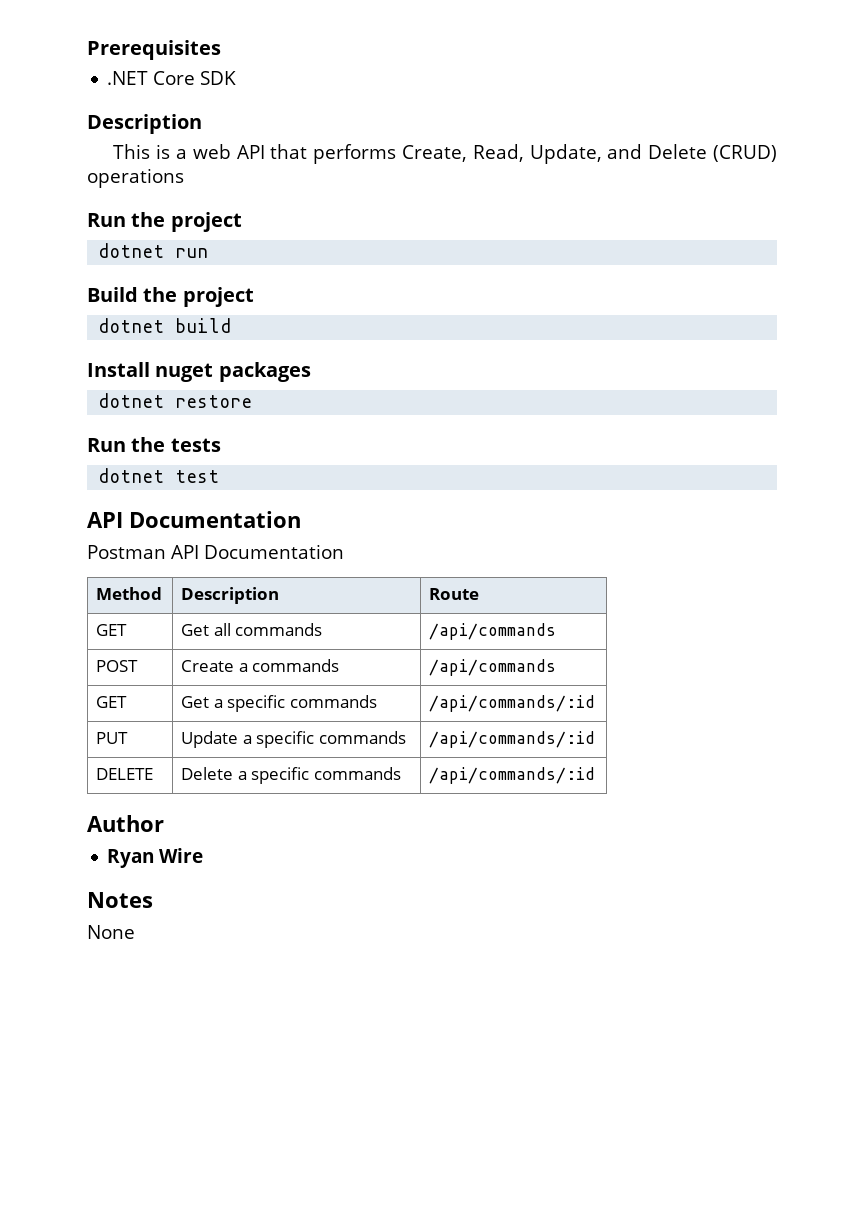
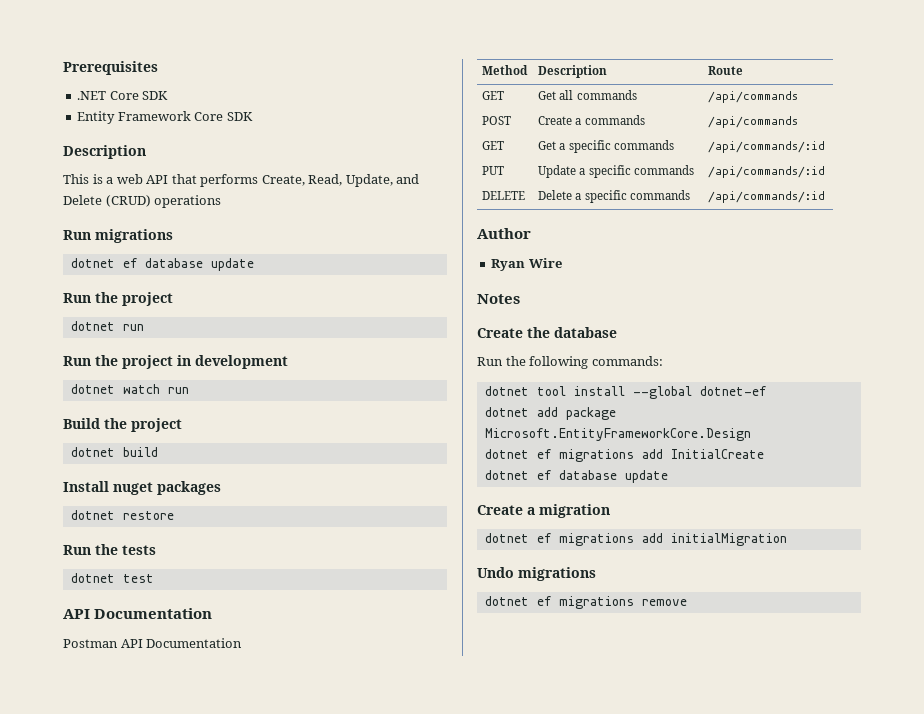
+ Entity Framework Core SDK
+ Run migrations
+ dotnet ef database update
+ Run the project in development
+ dotnet watch run
- None
+ Create the database
+ Run the following commands:
+ dotnet tool install --global dotnet-ef
+ dotnet add package Microsoft.EntityFrameworkCore.Design
+ dotnet ef migrations add InitialCreate
+ dotnet ef database update
+ Create a migration
+ dotnet ef migrations add initialMigration
+ Undo migrations
+ dotnet ef migrations remove

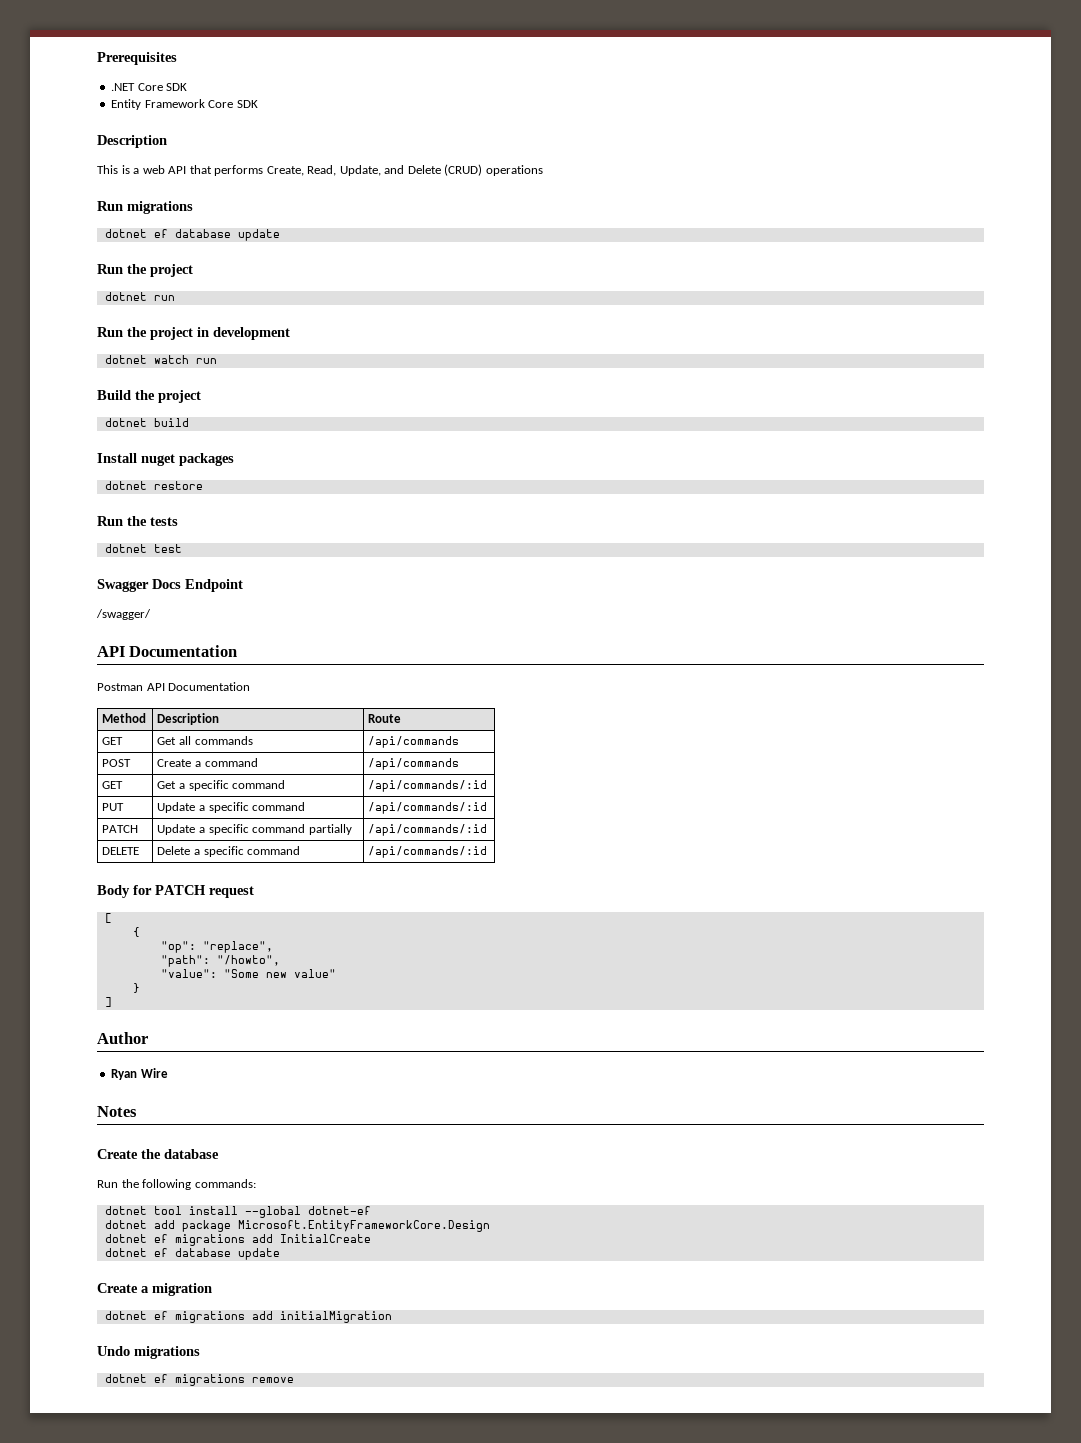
+ Swagger Docs Endpoint
+ /swagger/
- POST | Create a commands | /api/commands
+ POST | Create a command | /api/commands
- GET | Get a specific commands | /api/commands/:id
+ GET | Get a specific command | /api/commands/:id
- PUT | Update a specific commands | /api/commands/:id
+ PUT | Update a specific command | /api/commands/:id
+ PATCH | Update a specific command partially | /api/commands/:id
- DELETE | Delete a specific commands | /api/commands/:id
+ DELETE | Delete a specific command | /api/commands/:id
+ Body for PATCH request
+ [
+ {
+ "op": "replace",
+ "path": "/howto",
+ "value": "Some new value"
+ }
+ ]

